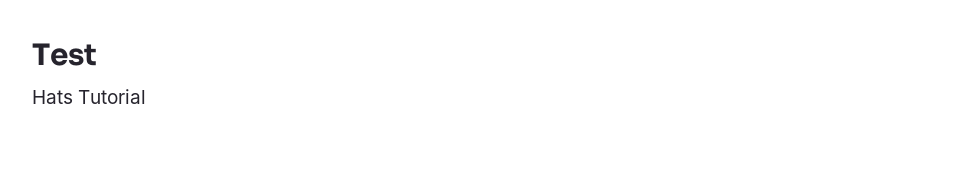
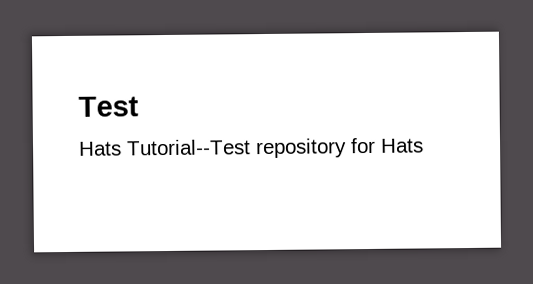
- Hats Tutorial
+ Hats Tutorial--Test repository for Hats

